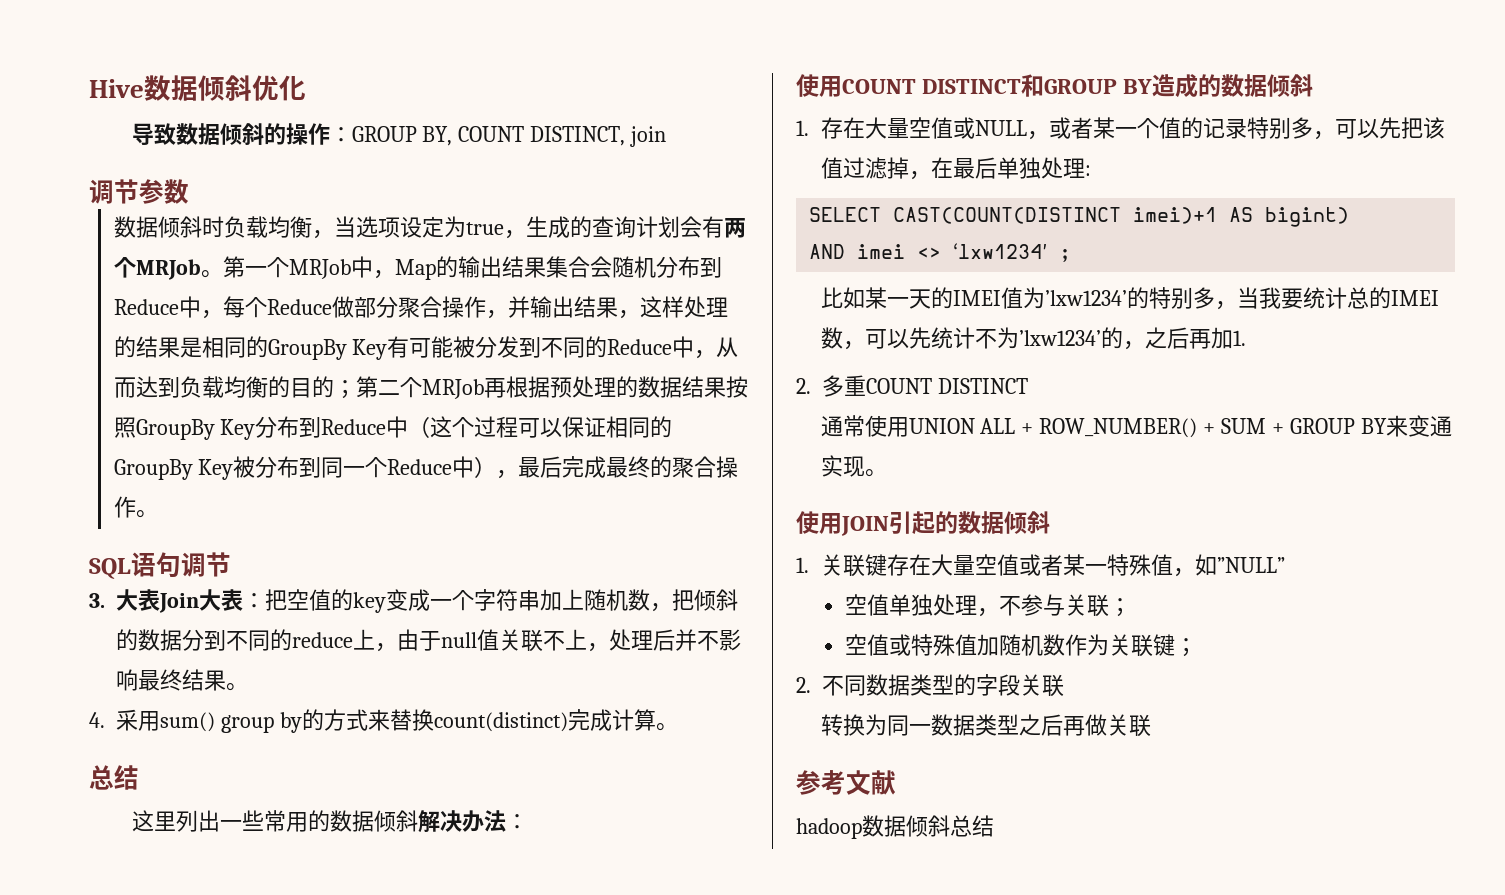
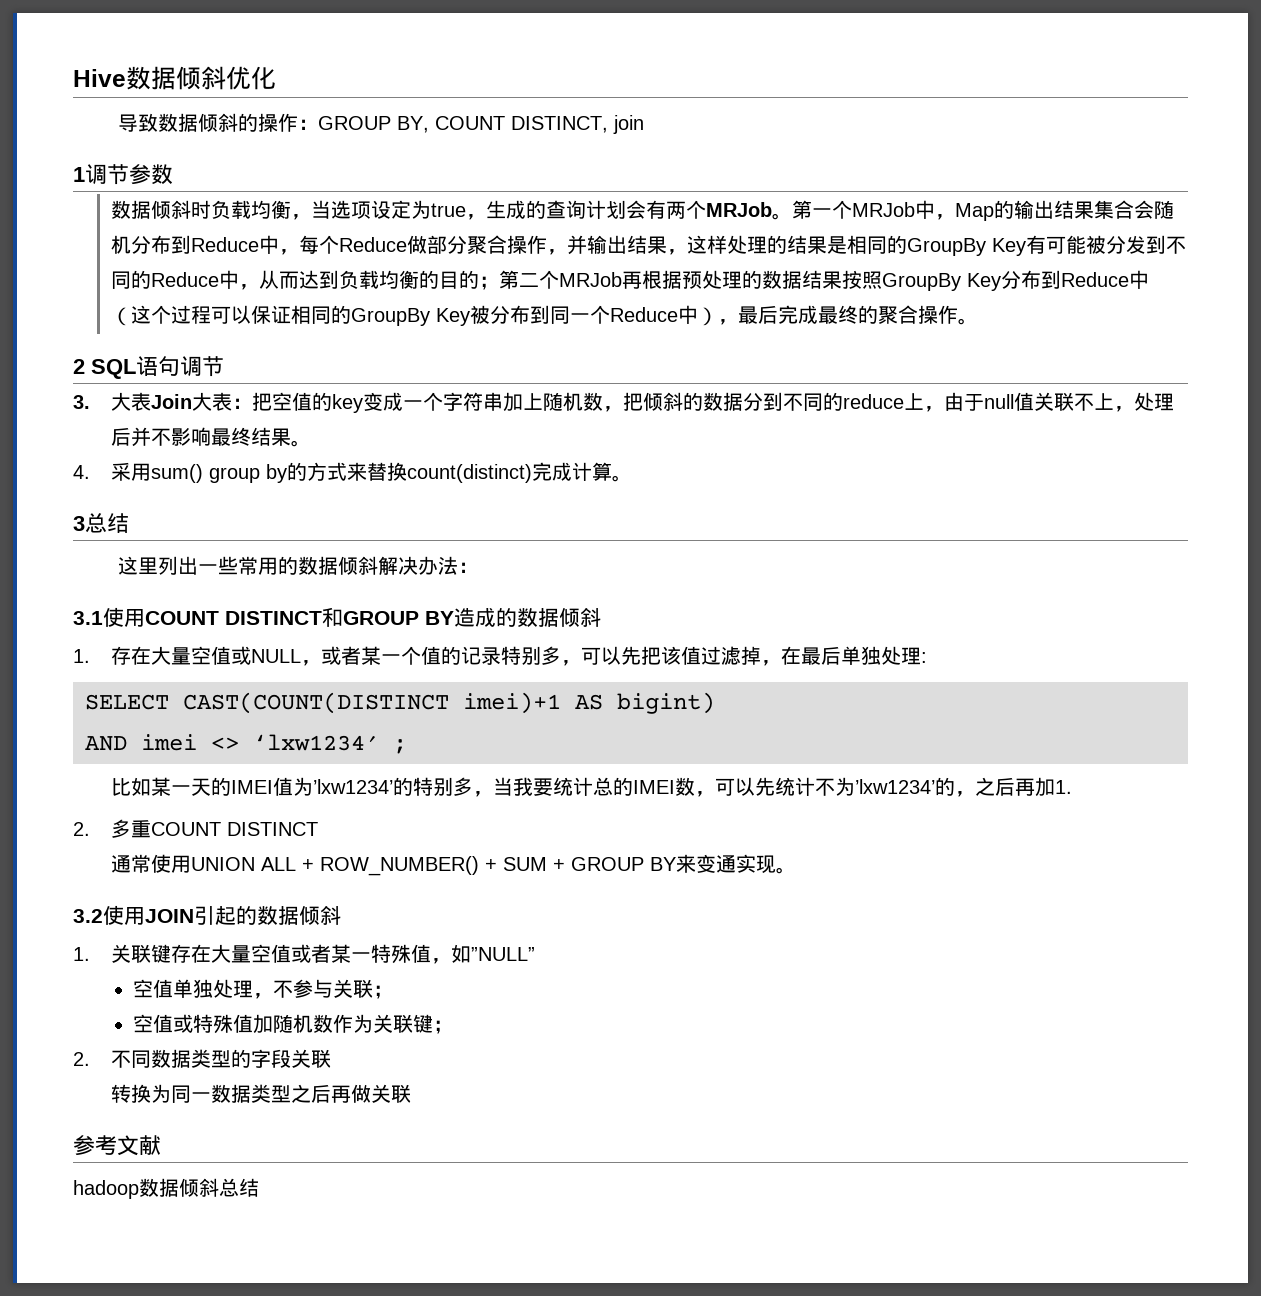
- 调节参数
+ 1调节参数
- SQL语句调节
+ 2 SQL语句调节
  4.采用sum() group by的方式来替换count(distinct)完成计算。
- 总结
+ 3总结
- 使用COUNT DISTINCT和GROUP BY造成的数据倾斜
+ 3.1使用COUNT DISTINCT和GROUP BY造成的数据倾斜
- 使用JOIN引起的数据倾斜
+ 3.2使用JOIN引起的数据倾斜

